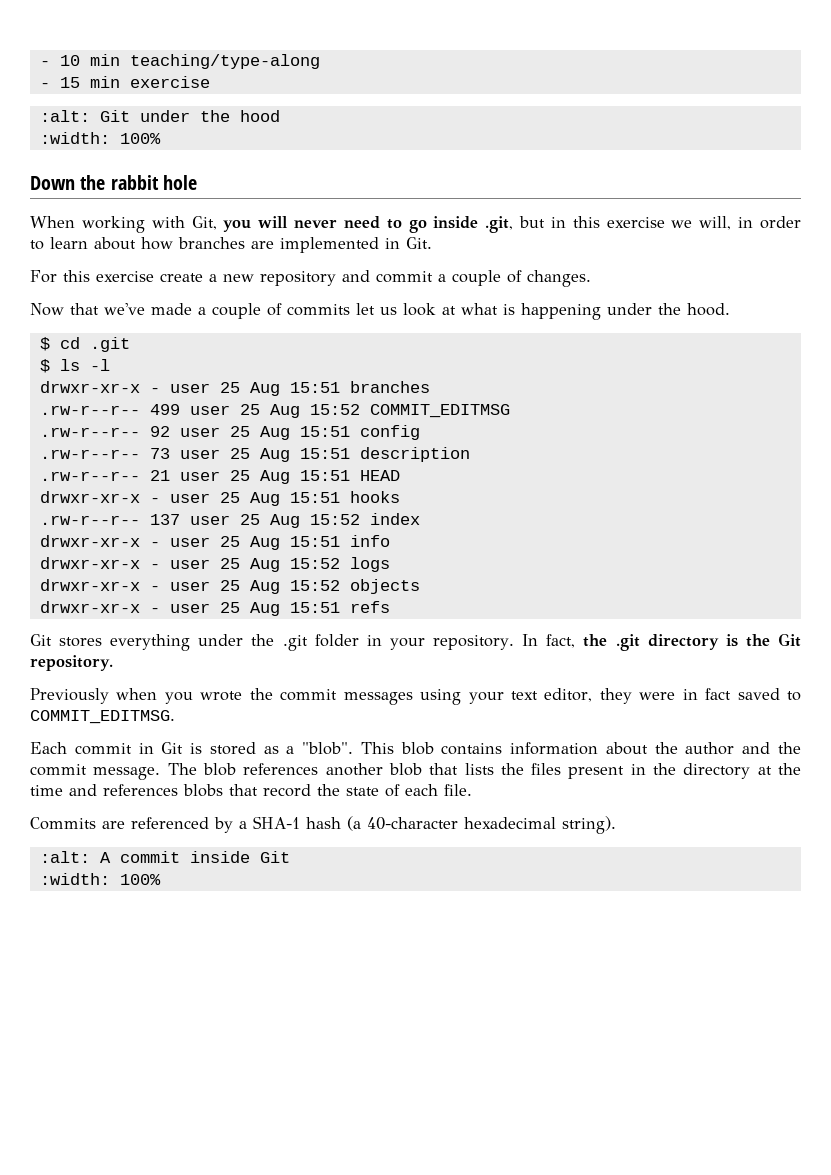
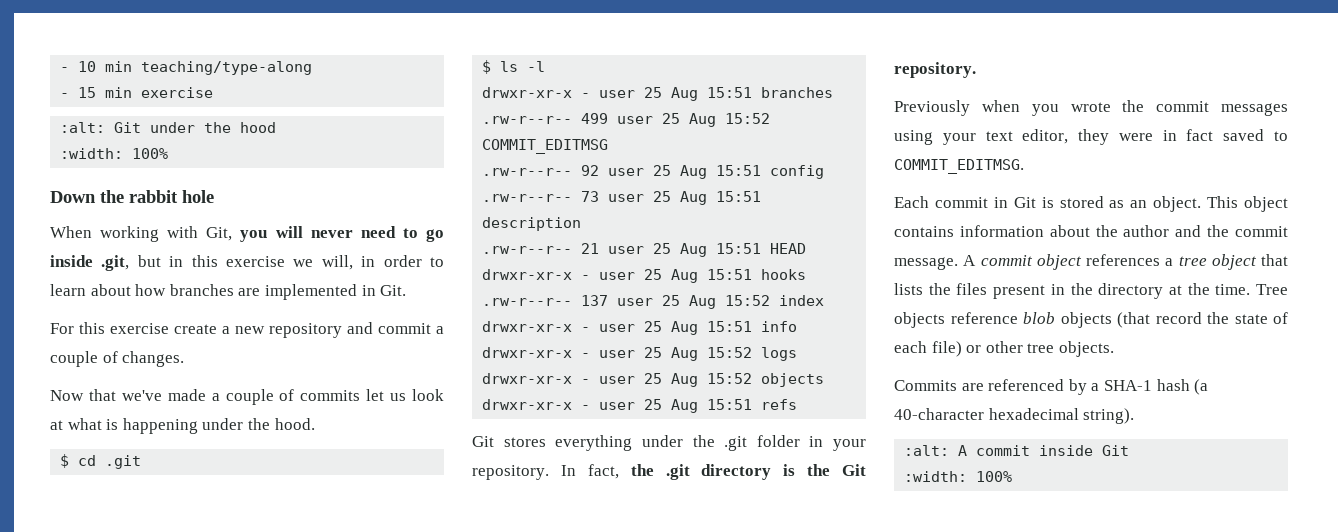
- Each commit in Git is stored as a "blob". This blob contains information about the author and the commit message.
+ Each commit in Git is stored as an object. This object contains information about the author and the commit message.
- The blob references another blob that lists the files present in the directory at the time and references blobs that record the state of each file.
+ A commit object references a tree object that lists the files present in the directory at the time. Tree objects reference blob objects (that record the state of each file) or other tree objects.

